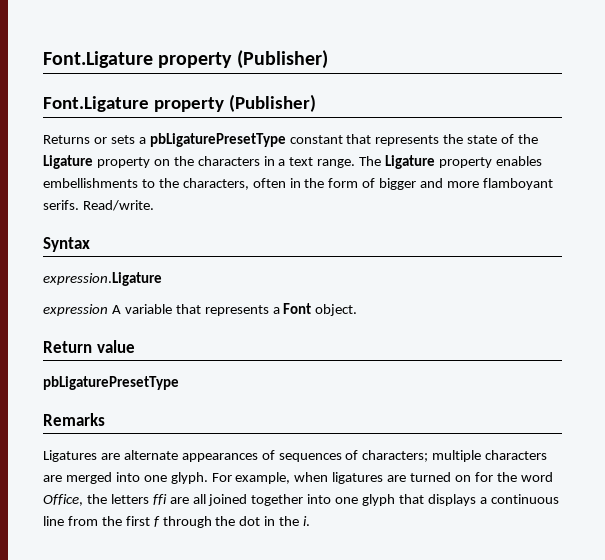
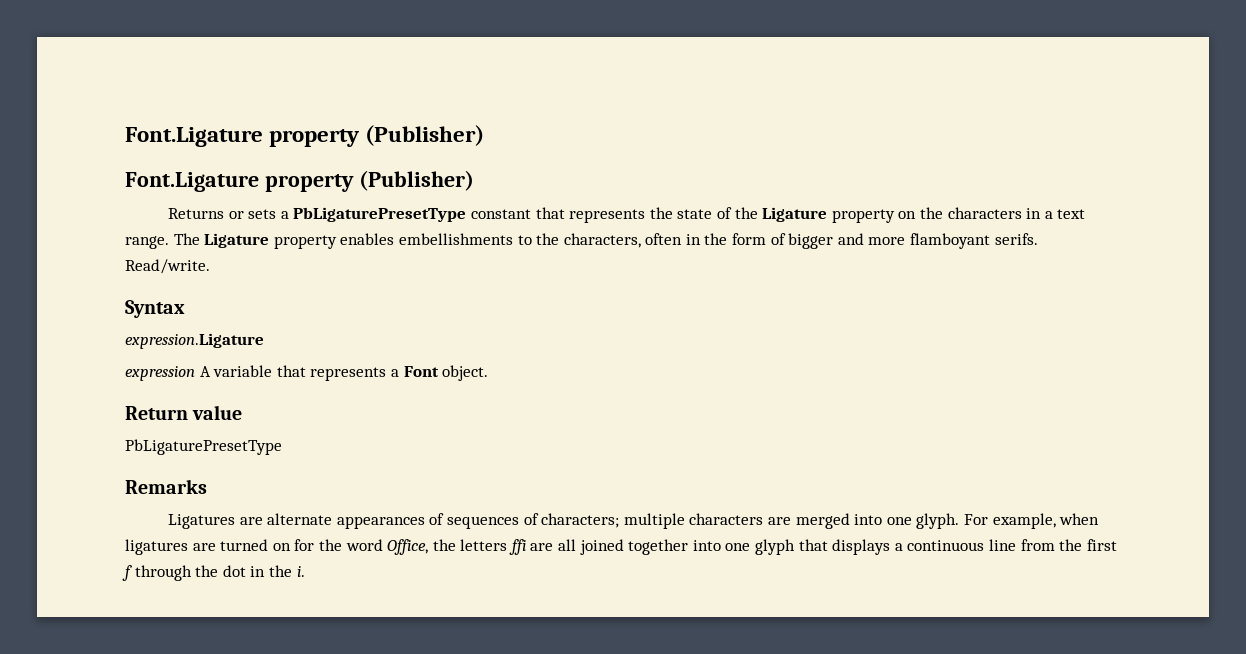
- Returns or sets a pbLigaturePresetType constant that represents the state of the Ligature property on the characters in a text range.
+ Returns or sets a PbLigaturePresetType constant that represents the state of the Ligature property on the characters in a text range.
  Return value
- pbLigaturePresetType
+ PbLigaturePresetType

